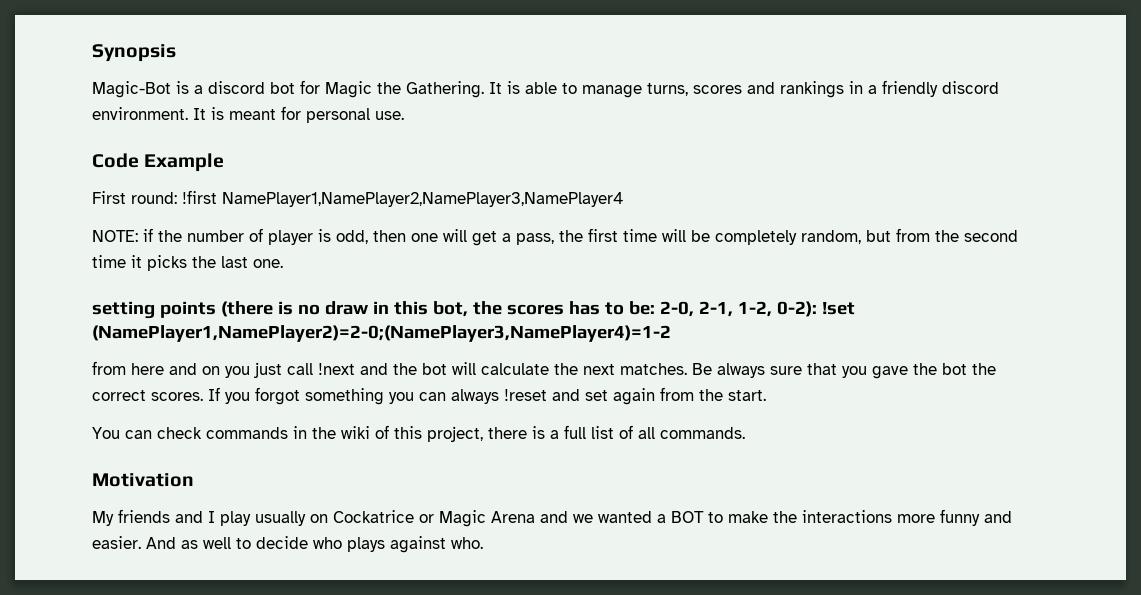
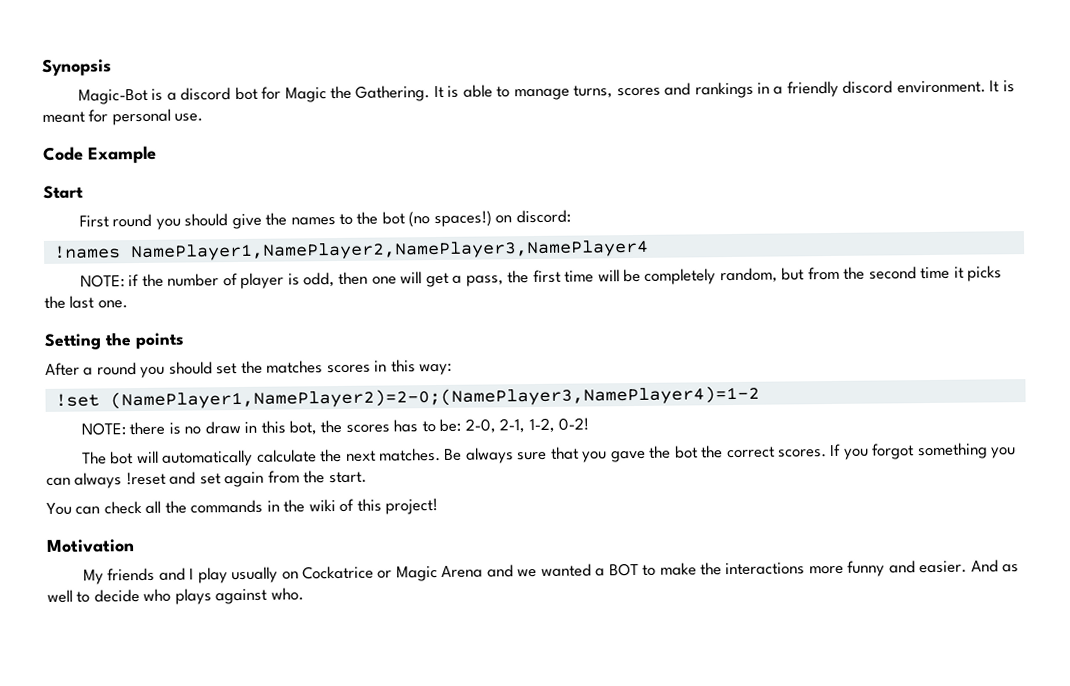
+ Start
- First round: !first NamePlayer1,NamePlayer2,NamePlayer3,NamePlayer4
+ First round you should give the names to the bot (no spaces!) on discord:
+ !names NamePlayer1,NamePlayer2,NamePlayer3,NamePlayer4
- setting points (there is no draw in this bot, the scores has to be: 2-0, 2-1, 1-2, 0-2): !set (NamePlayer1,NamePlayer2)=2-0;(NamePlayer3,NamePlayer4)=1-2
- from here and on you just call !next and the bot will calculate the next matches.
+ Setting the points
+ After a round you should set the matches scores in this way:
+ !set (NamePlayer1,NamePlayer2)=2-0;(NamePlayer3,NamePlayer4)=1-2
+ NOTE: there is no draw in this bot, the scores has to be: 2-0, 2-1, 1-2, 0-2!
+ The bot will automatically calculate the next matches.
- You can check commands in the wiki of this project, there is a full list of all commands.
+ You can check all the commands in the wiki of this project!

